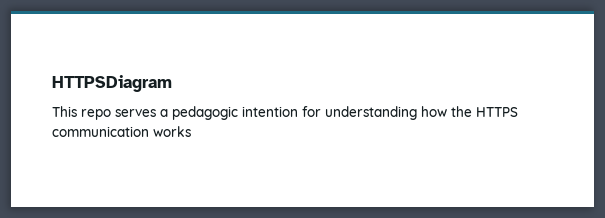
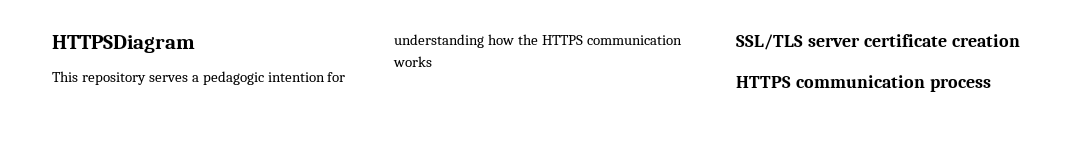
- This repo serves a pedagogic intention for understanding how the HTTPS communication works
+ This repository serves a pedagogic intention for understanding how the HTTPS communication works
+ SSL/TLS server certificate creation
+ HTTPS communication process

